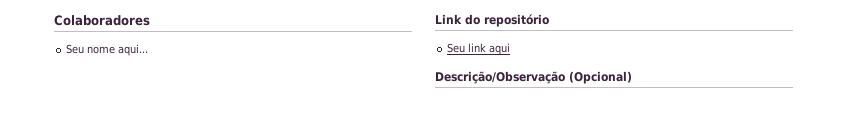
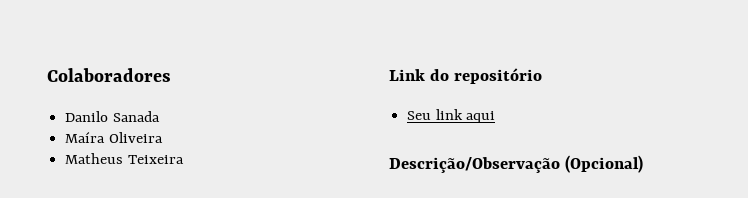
- Seu nome aqui...
+ Danilo Sanada
+ Maíra Oliveira
+ Matheus Teixeira

